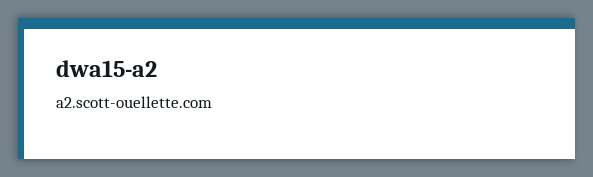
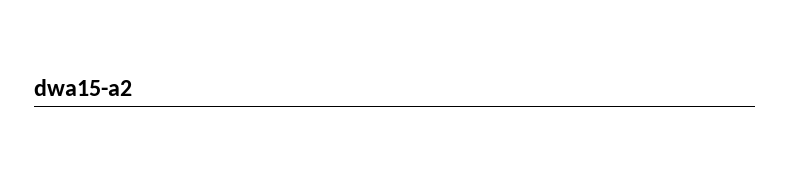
- a2.scott-ouellette.com

